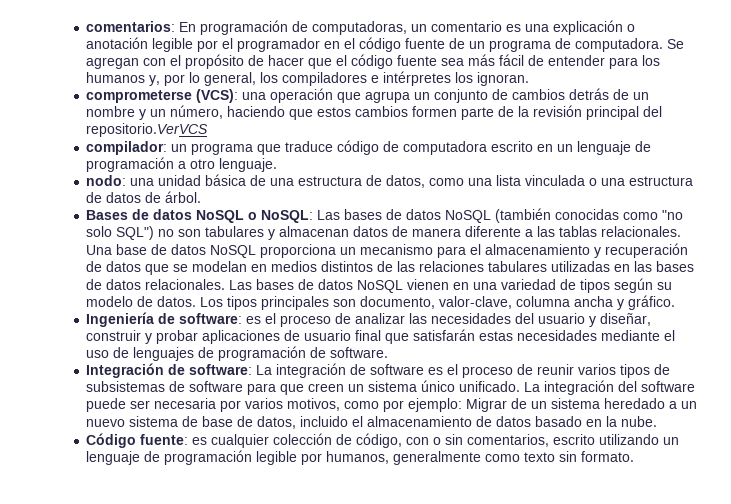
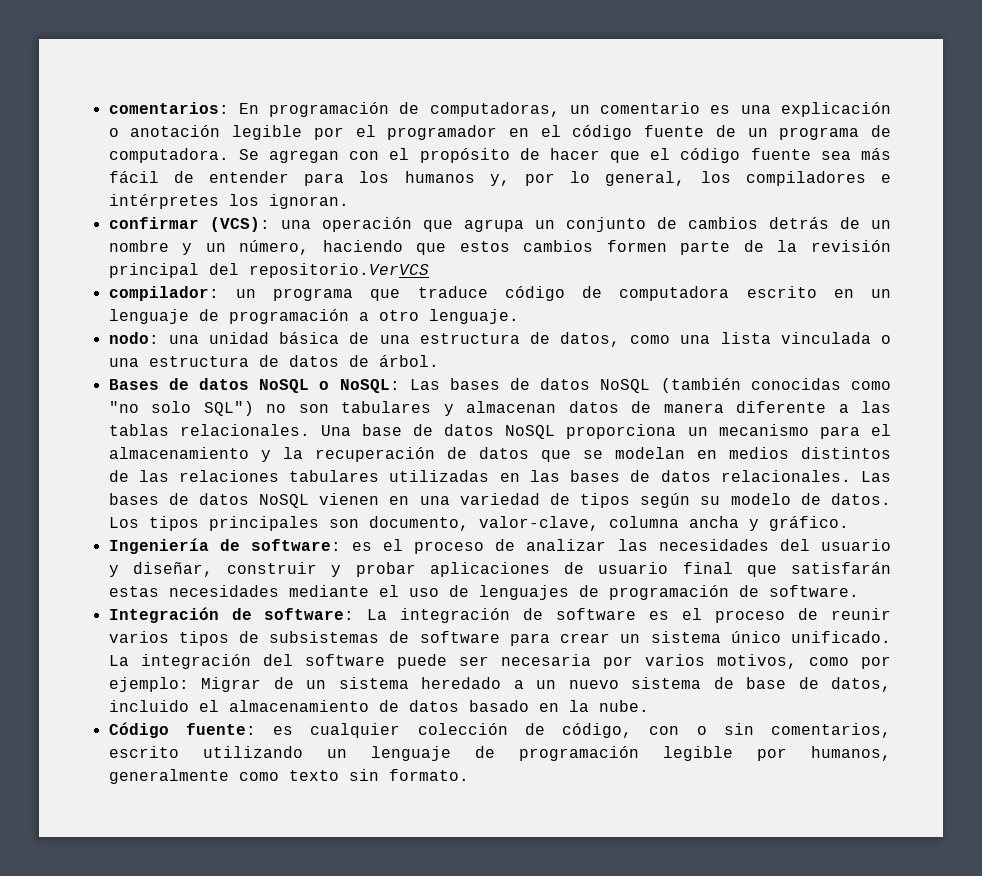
- comprometerse (VCS): una operación que agrupa un conjunto de cambios detrás de un nombre y un número, haciendo que estos cambios formen parte de la revisión principal del repositorio.VerVCS
+ confirmar (VCS): una operación que agrupa un conjunto de cambios detrás de un nombre y un número, haciendo que estos cambios formen parte de la revisión principal del repositorio.VerVCS
- Una base de datos NoSQL proporciona un mecanismo para el almacenamiento y recuperación de datos que se modelan en medios distintos de las relaciones tabulares utilizadas en las bases de datos relacionales.
+ Una base de datos NoSQL proporciona un mecanismo para el almacenamiento y la recuperación de datos que se modelan en medios distintos de las relaciones tabulares utilizadas en las bases de datos relacionales.
- Integración de software: La integración de software es el proceso de reunir varios tipos de subsistemas de software para que creen un sistema único unificado.
+ Integración de software: La integración de software es el proceso de reunir varios tipos de subsistemas de software para crear un sistema único unificado.

